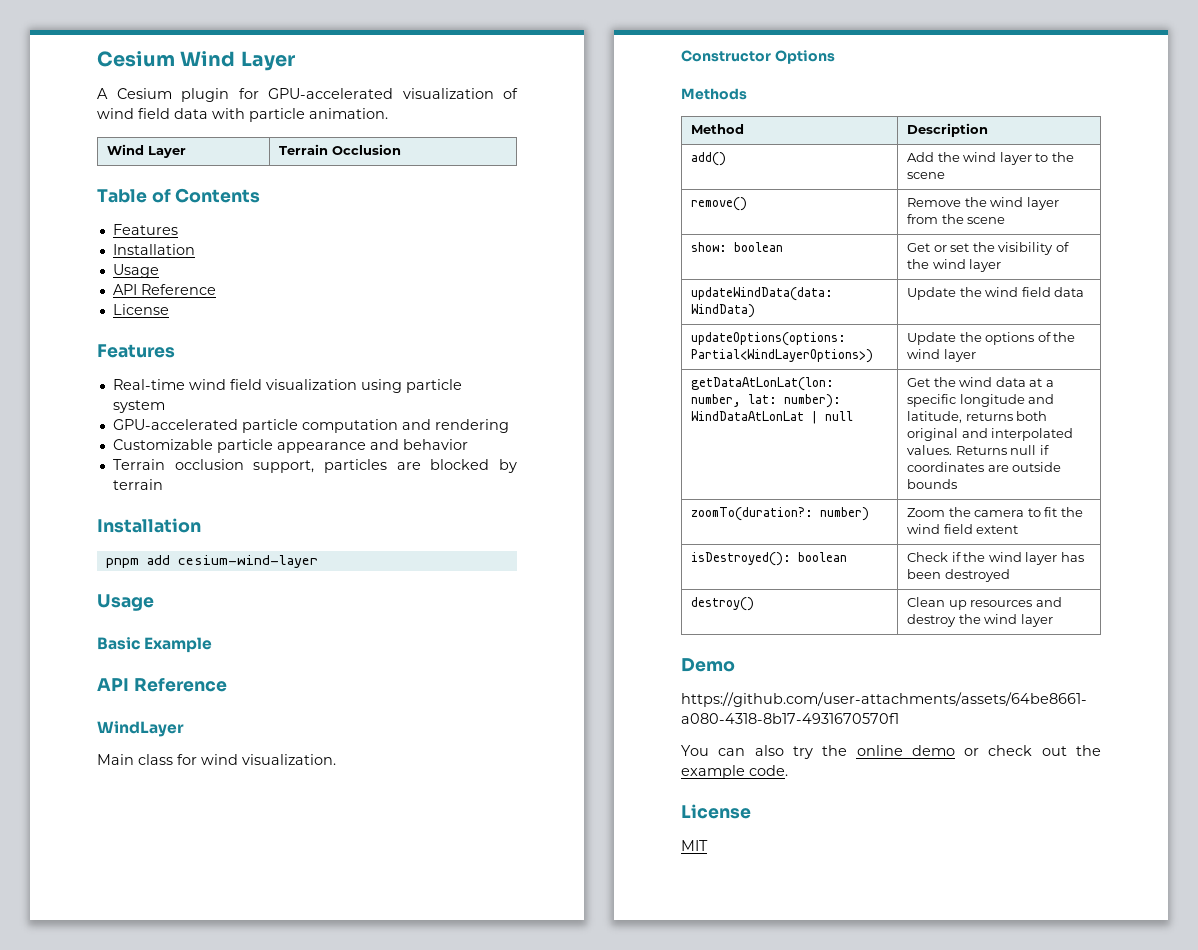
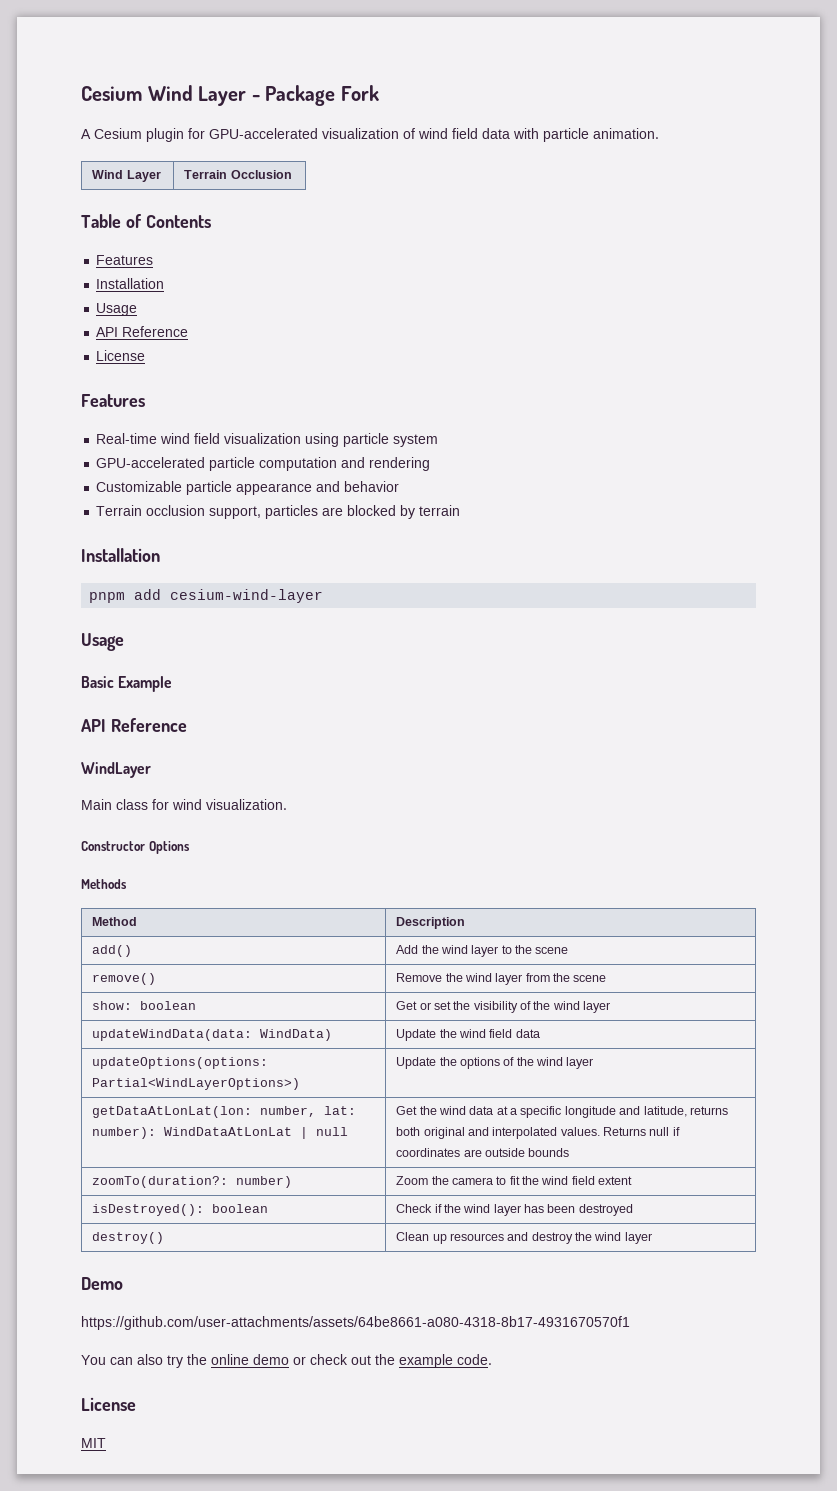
- Cesium Wind Layer
+ Cesium Wind Layer - Package Fork

